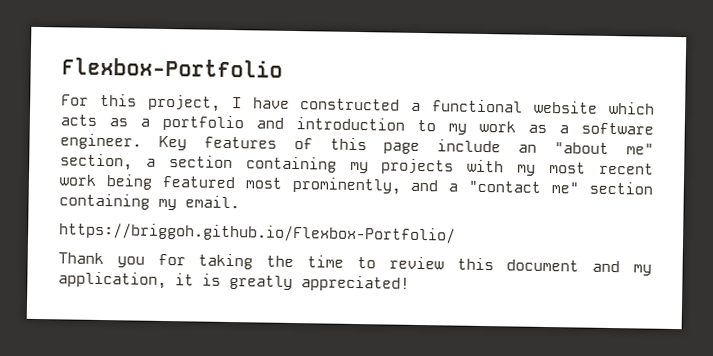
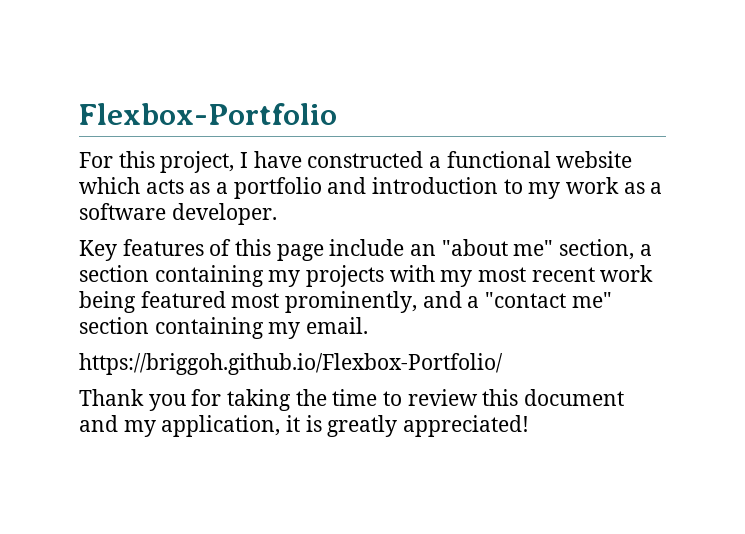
- For this project, I have constructed a functional website which acts as a portfolio and introduction to my work as a software engineer. Key features of this page include an "about me" section, a section containing my projects with my most recent work being featured most prominently, and a "contact me" section containing my email.
+ For this project, I have constructed a functional website which acts as a portfolio and introduction to my work as a software developer.
+ Key features of this page include an "about me" section, a section containing my projects with my most recent work being featured most prominently, and a "contact me" section containing my email.

